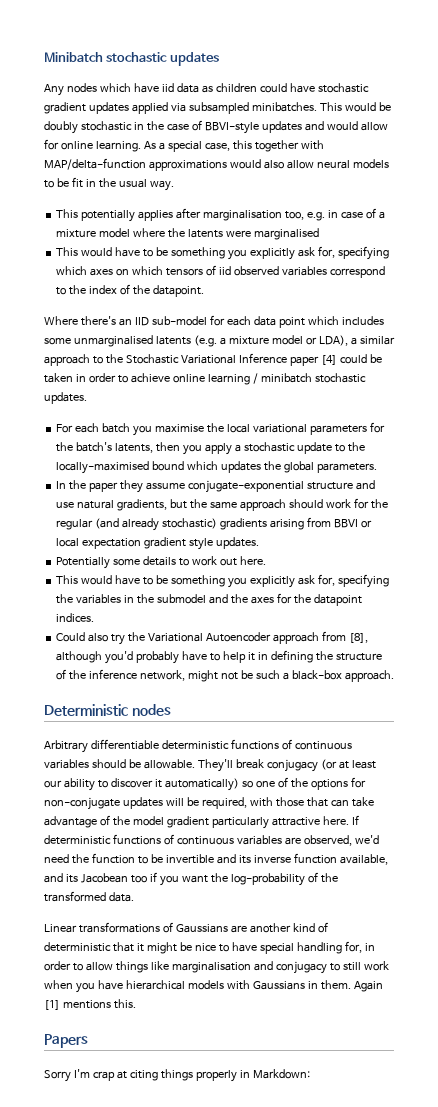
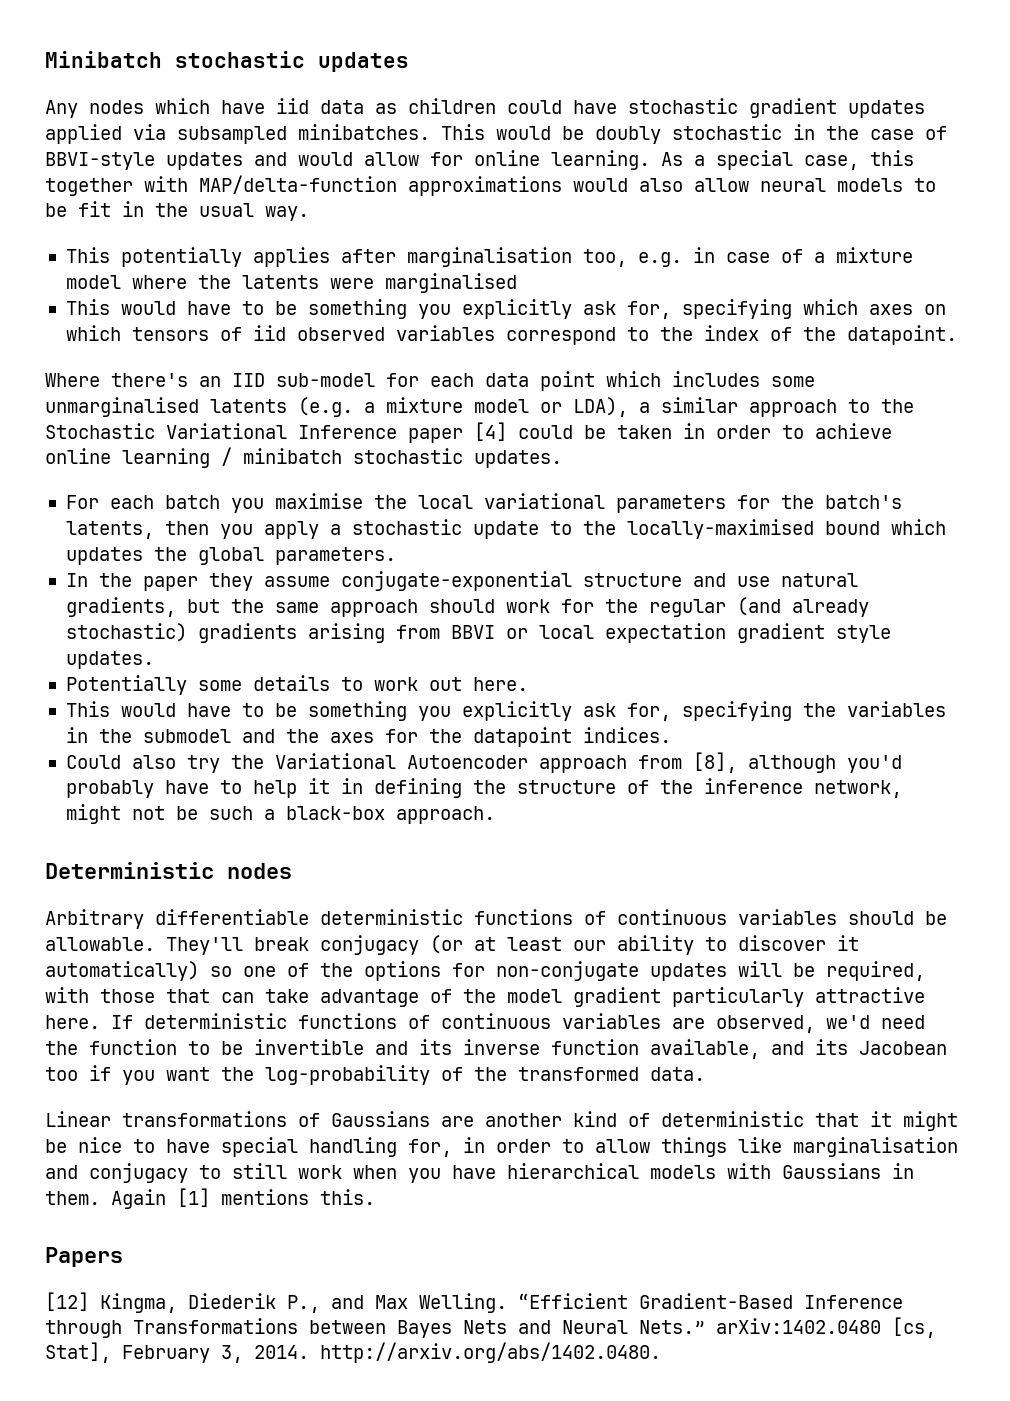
- Sorry I'm crap at citing things properly in Markdown:
+ [12] Kingma, Diederik P., and Max Welling. “Efficient Gradient-Based Inference through Transformations between Bayes Nets and Neural Nets.” arXiv:1402.0480 [cs, Stat], February 3, 2014. http://arxiv.org/abs/1402.0480.

